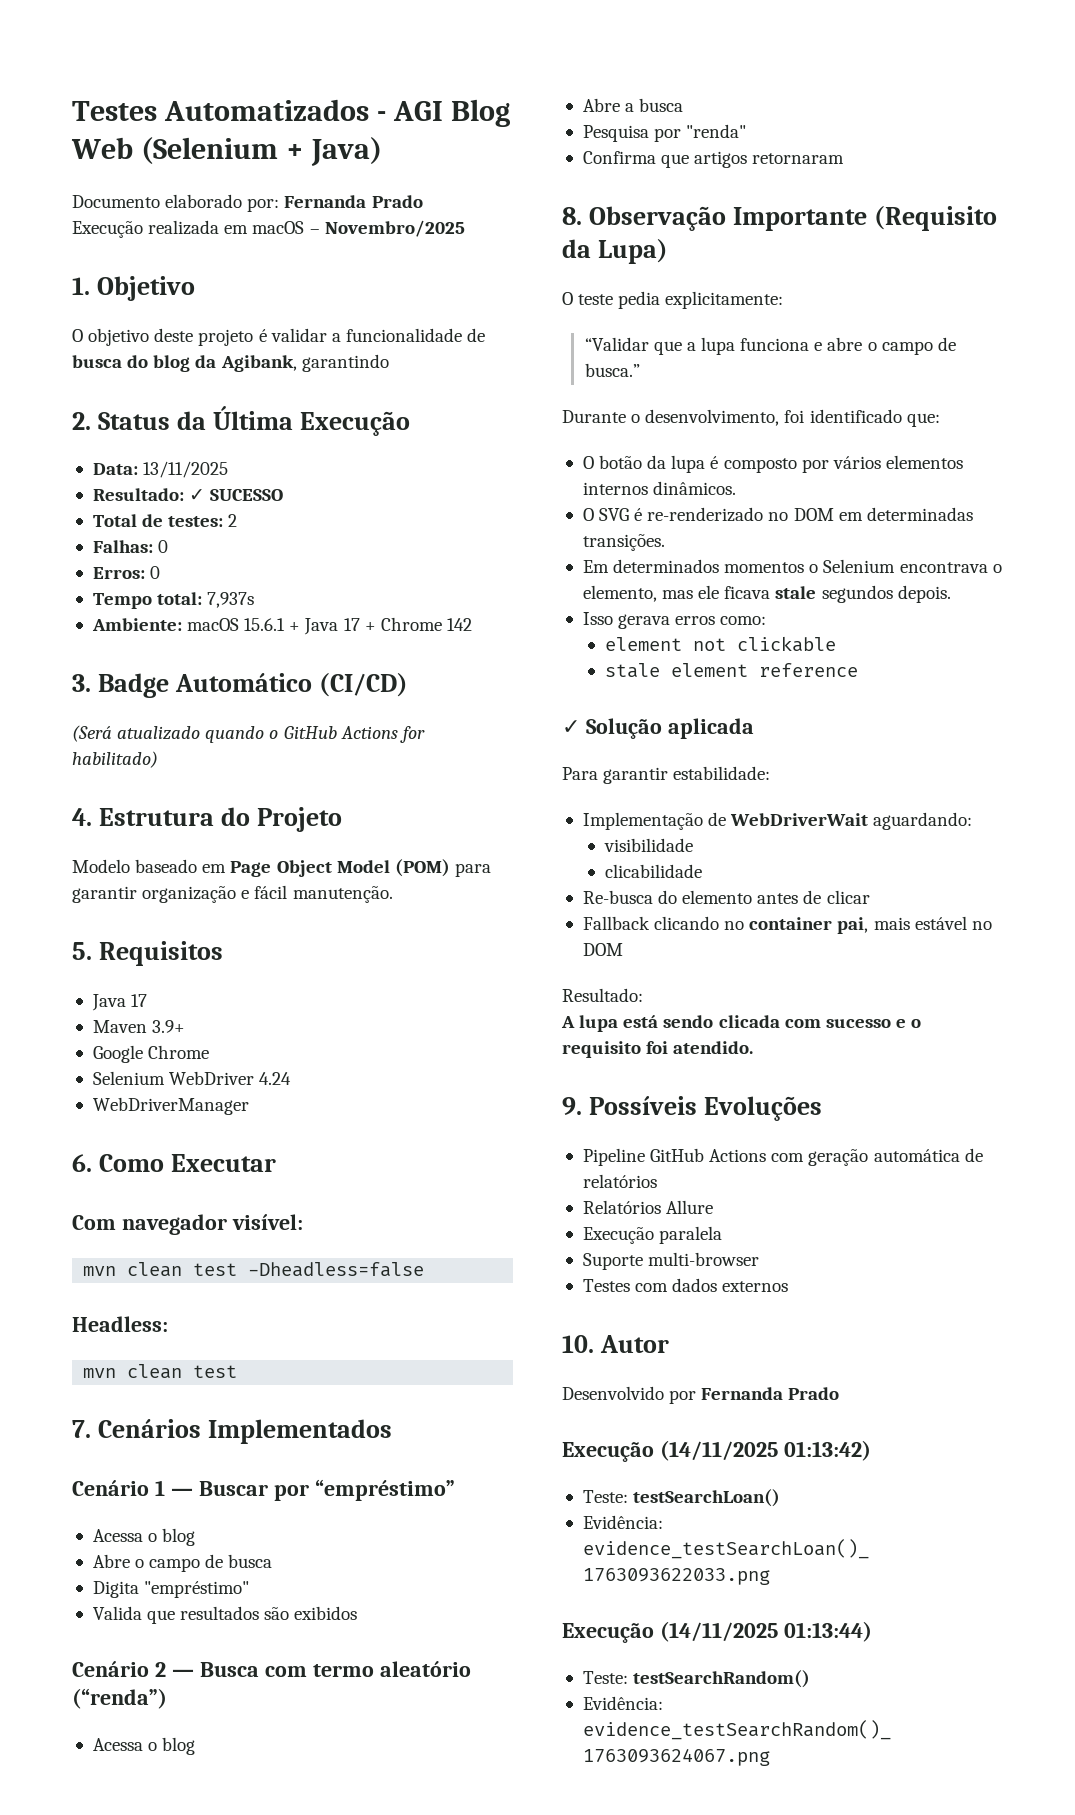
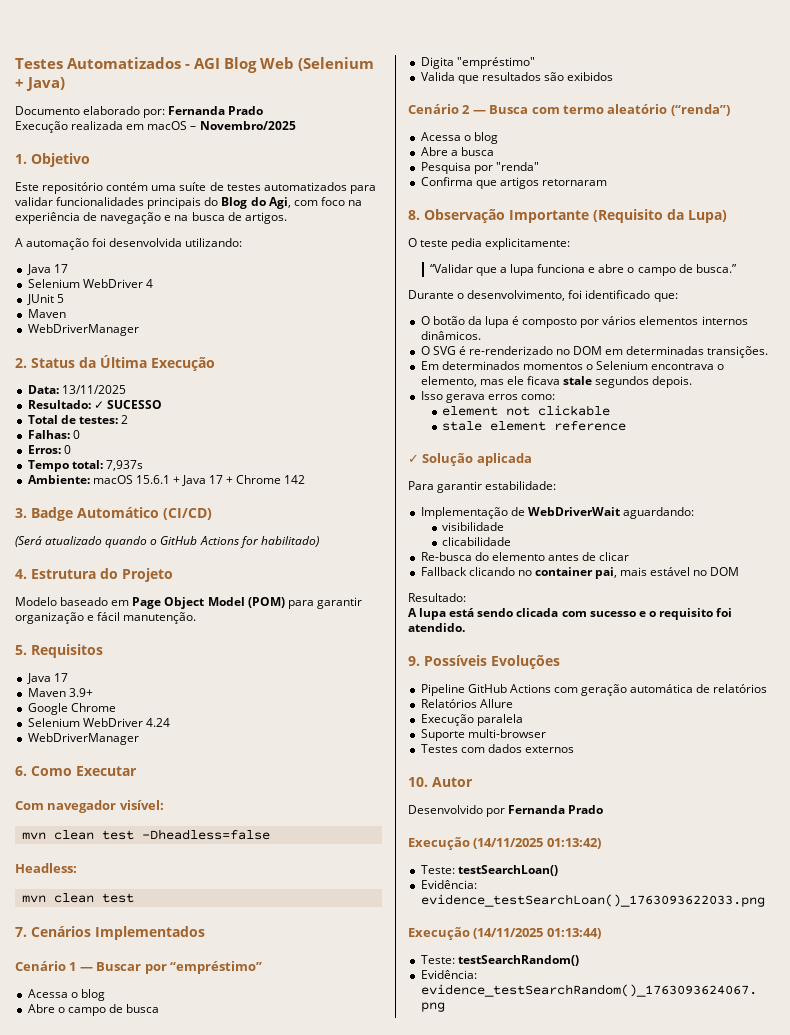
- O objetivo deste projeto é validar a funcionalidade de busca do blog da Agibank, garantindo
+ Este repositório contém uma suíte de testes automatizados para validar funcionalidades principais do Blog do Agi, com foco na experiência de navegação e na busca de artigos.
+ A automação foi desenvolvida utilizando:
+ Java 17
+ Selenium WebDriver 4
+ JUnit 5
+ Maven
+ WebDriverManager

